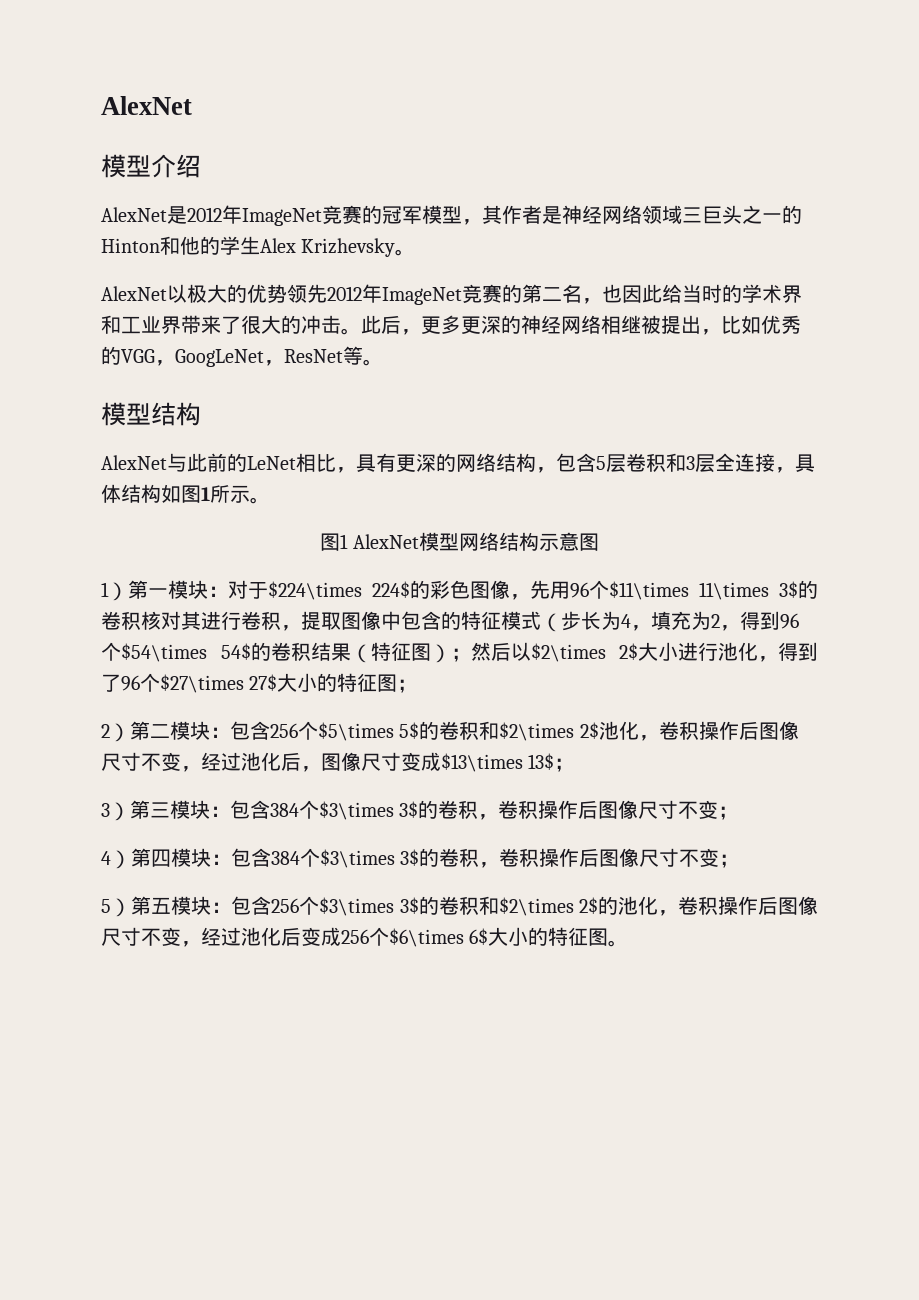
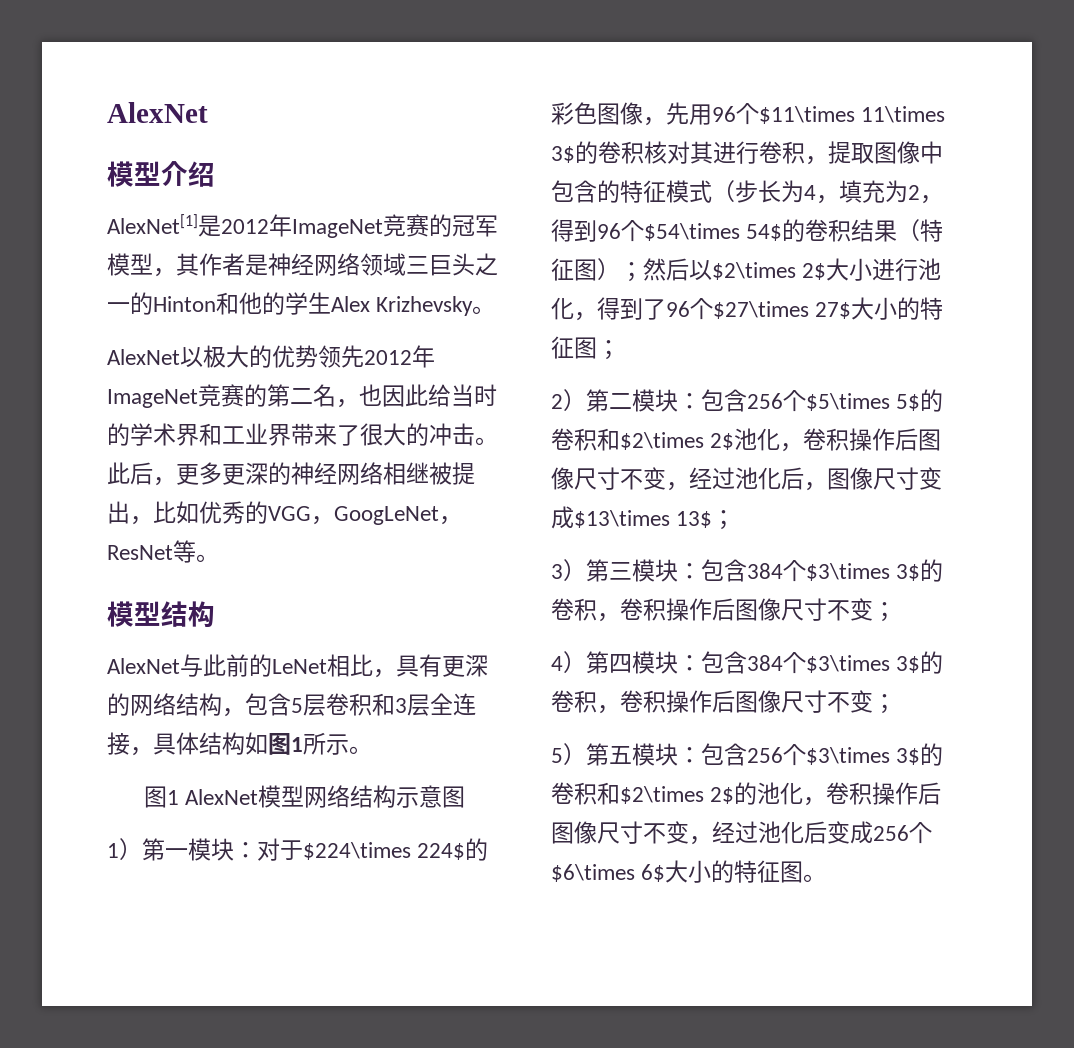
- AlexNet是2012年ImageNet竞赛的冠军模型，其作者是神经网络领域三巨头之一的Hinton和他的学生Alex Krizhevsky。
+ AlexNet[1]是2012年ImageNet竞赛的冠军模型，其作者是神经网络领域三巨头之一的Hinton和他的学生Alex Krizhevsky。

